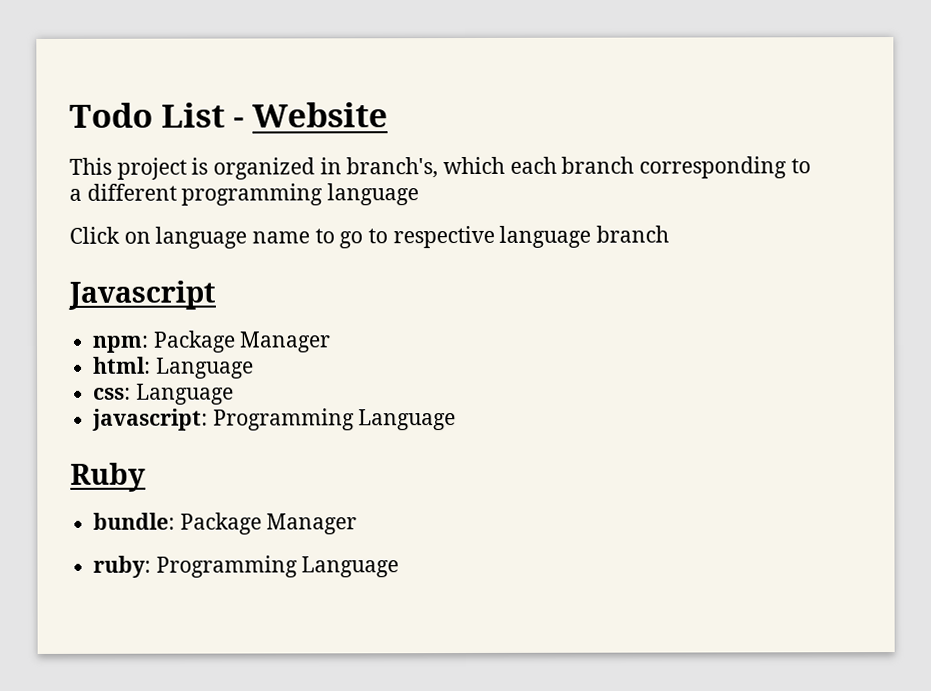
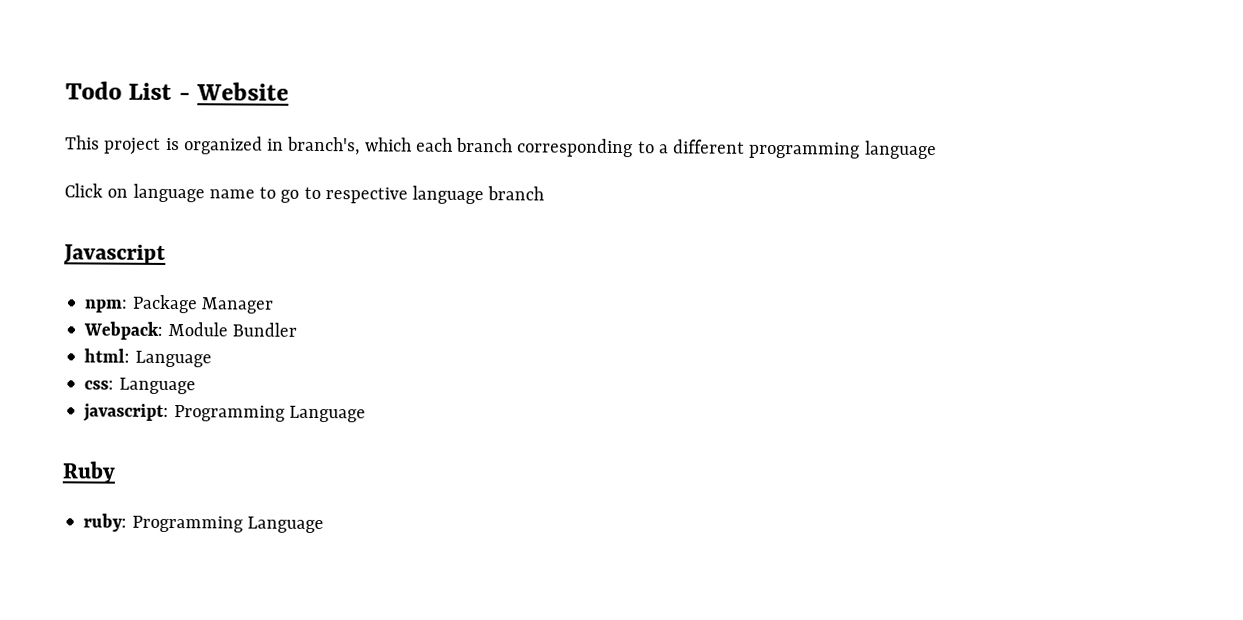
+ Webpack: Module Bundler
- bundle: Package Manager

